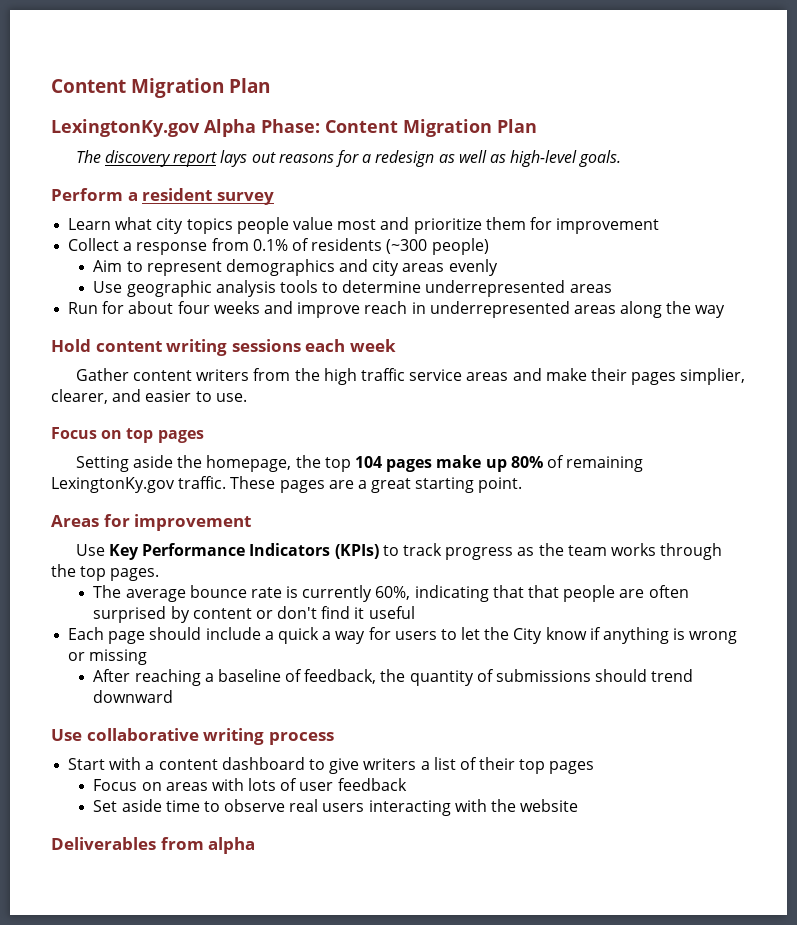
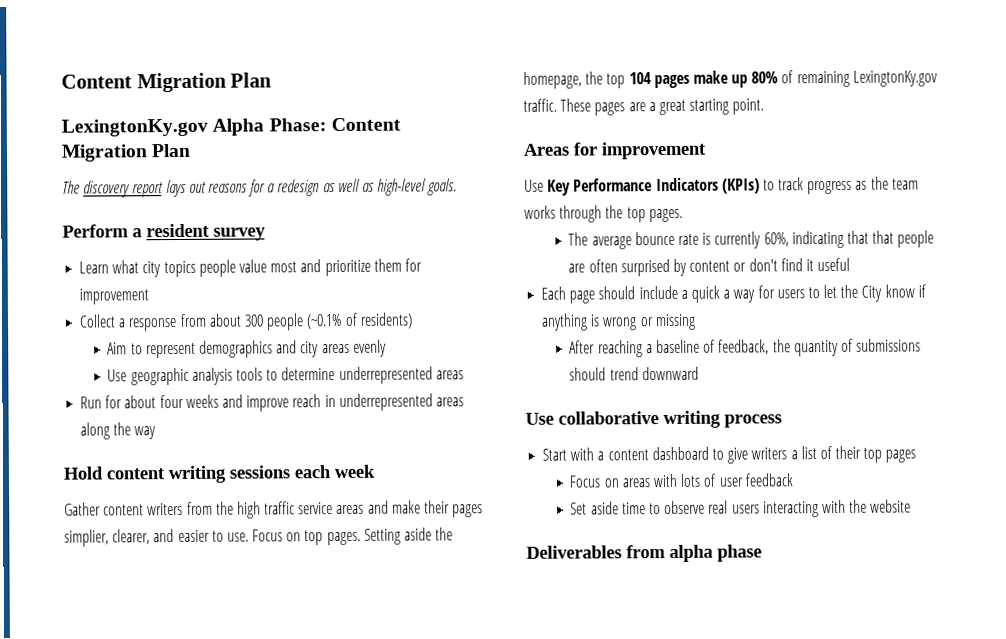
- Collect a response from 0.1% of residents (~300 people)
+ Collect a response from about 300 people (~0.1% of residents)
- Gather content writers from the high traffic service areas and make their pages simplier, clearer, and easier to use.
- Focus on top pages
- Setting aside the homepage, the top 104 pages make up 80% of remaining LexingtonKy.gov traffic.
+ Gather content writers from the high traffic service areas and make their pages simplier, clearer, and easier to use. Focus on top pages. Setting aside the homepage, the top 104 pages make up 80% of remaining LexingtonKy.gov traffic.
- Deliverables from alpha
+ Deliverables from alpha phase

